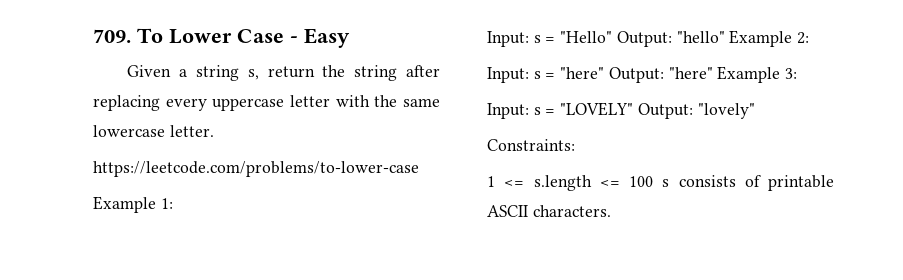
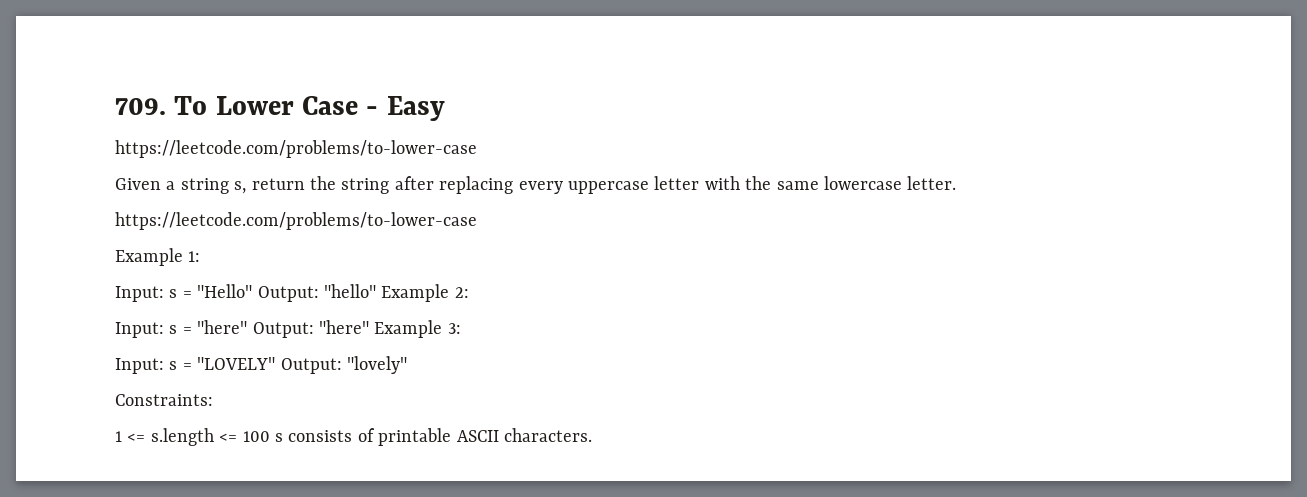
  709. To Lower Case - Easy
+ https://leetcode.com/problems/to-lower-case

